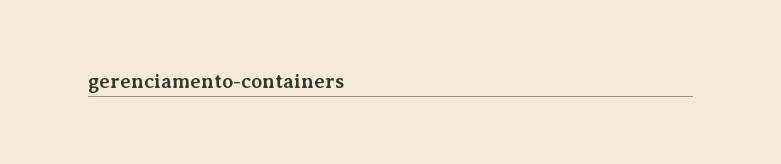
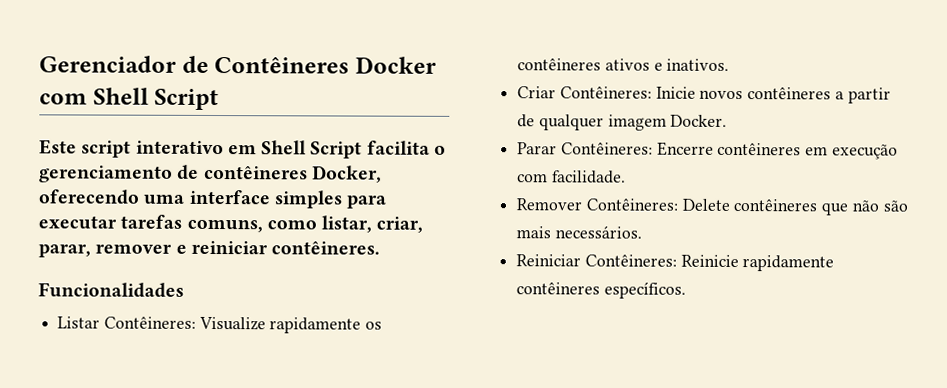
- gerenciamento-containers
+ Gerenciador de Contêineres Docker com Shell Script
+ Este script interativo em Shell Script facilita o gerenciamento de contêineres Docker, oferecendo uma interface simples para executar tarefas comuns, como listar, criar, parar, remover e reiniciar contêineres.
+ Funcionalidades
+ Listar Contêineres: Visualize rapidamente os contêineres ativos e inativos.
+ Criar Contêineres: Inicie novos contêineres a partir de qualquer imagem Docker.
+ Parar Contêineres: Encerre contêineres em execução com facilidade.
+ Remover Contêineres: Delete contêineres que não são mais necessários.
+ Reiniciar Contêineres: Reinicie rapidamente contêineres específicos.

